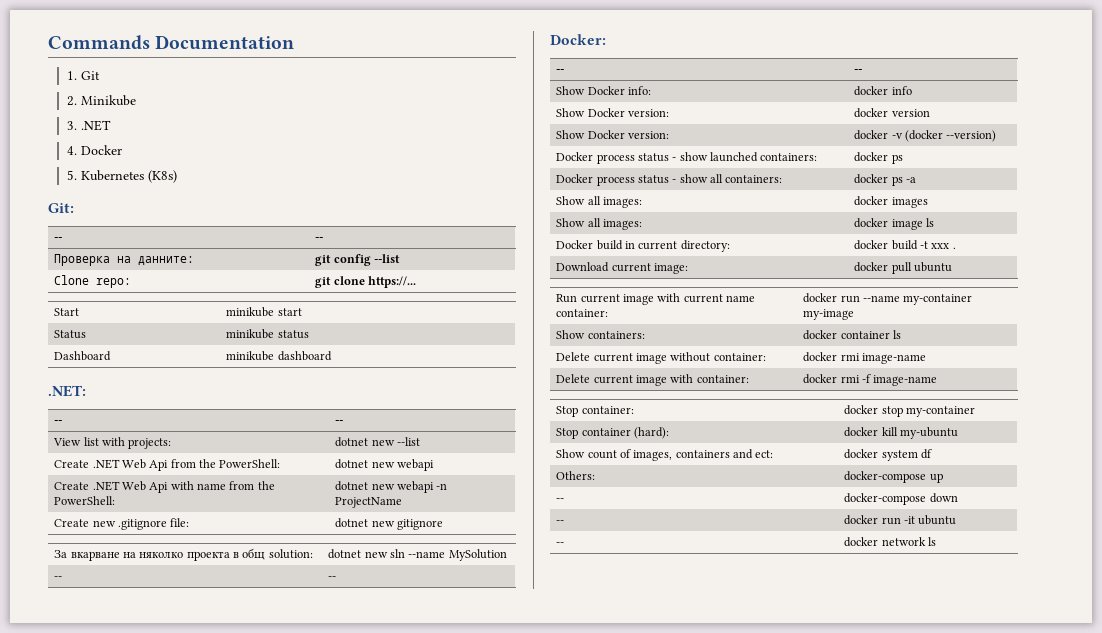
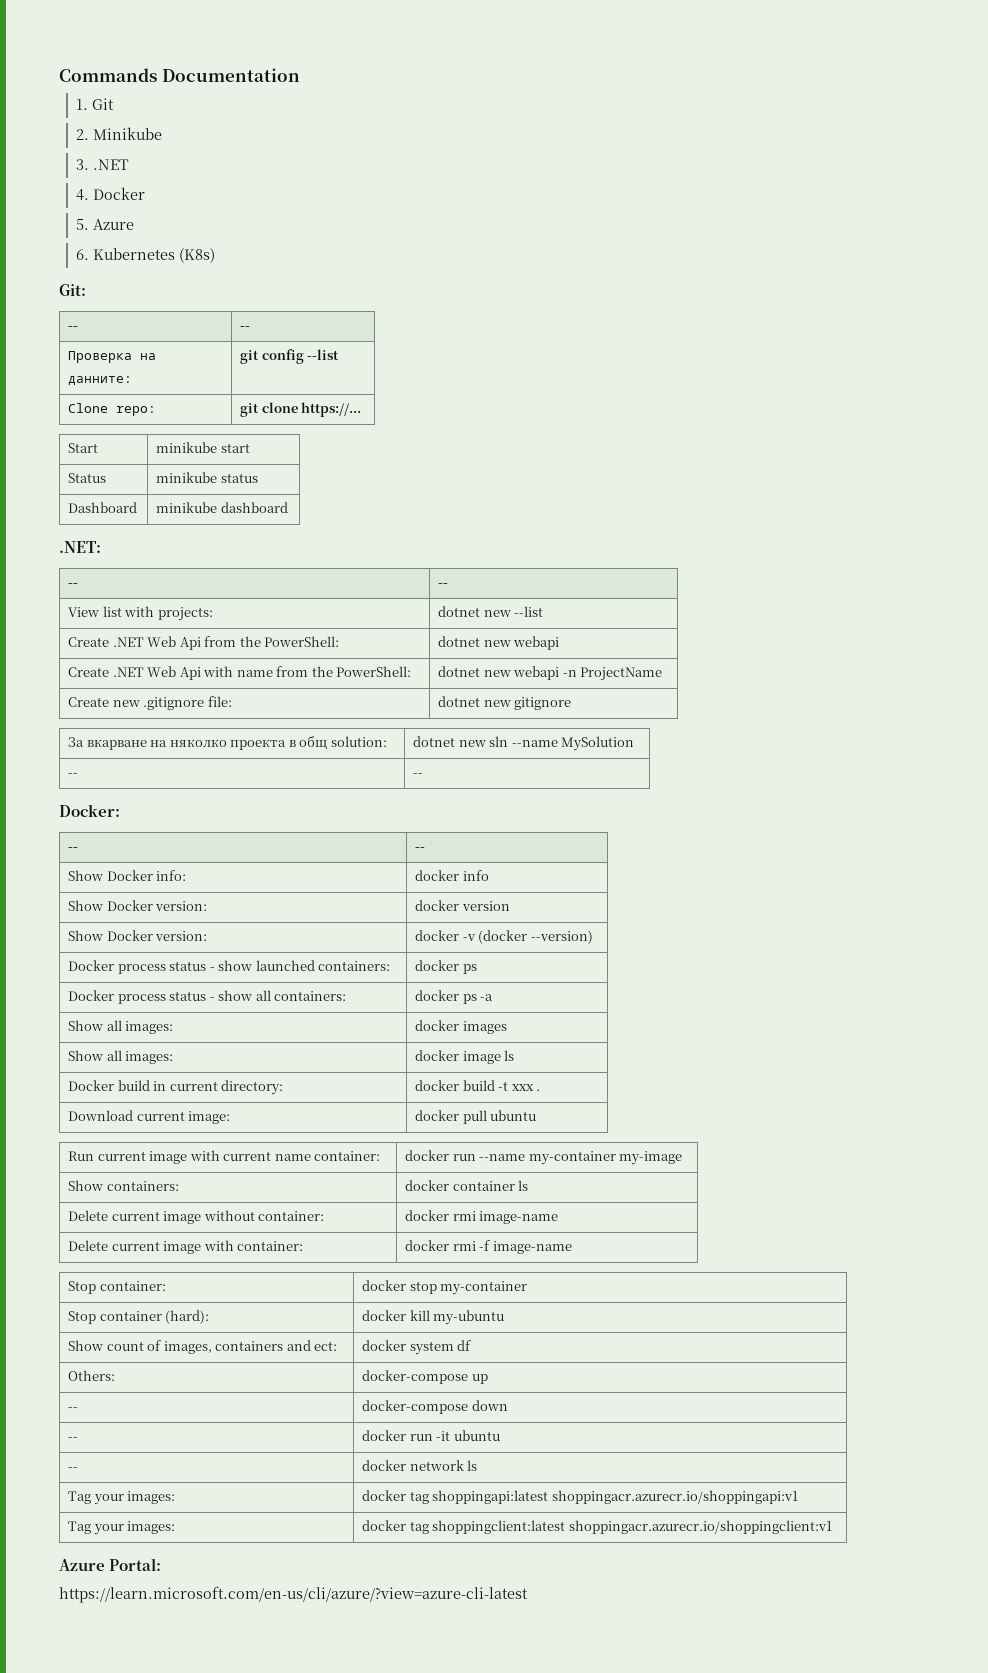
- 5. Kubernetes (K8s)
+ 5. Azure
+ 6. Kubernetes (K8s)
+ Tag your images: | docker tag shoppingapi:latest shoppingacr.azurecr.io/shoppingapi:v1
+ Tag your images: | docker tag shoppingclient:latest shoppingacr.azurecr.io/shoppingclient:v1
+ Azure Portal:
+ https://learn.microsoft.com/en-us/cli/azure/?view=azure-cli-latest

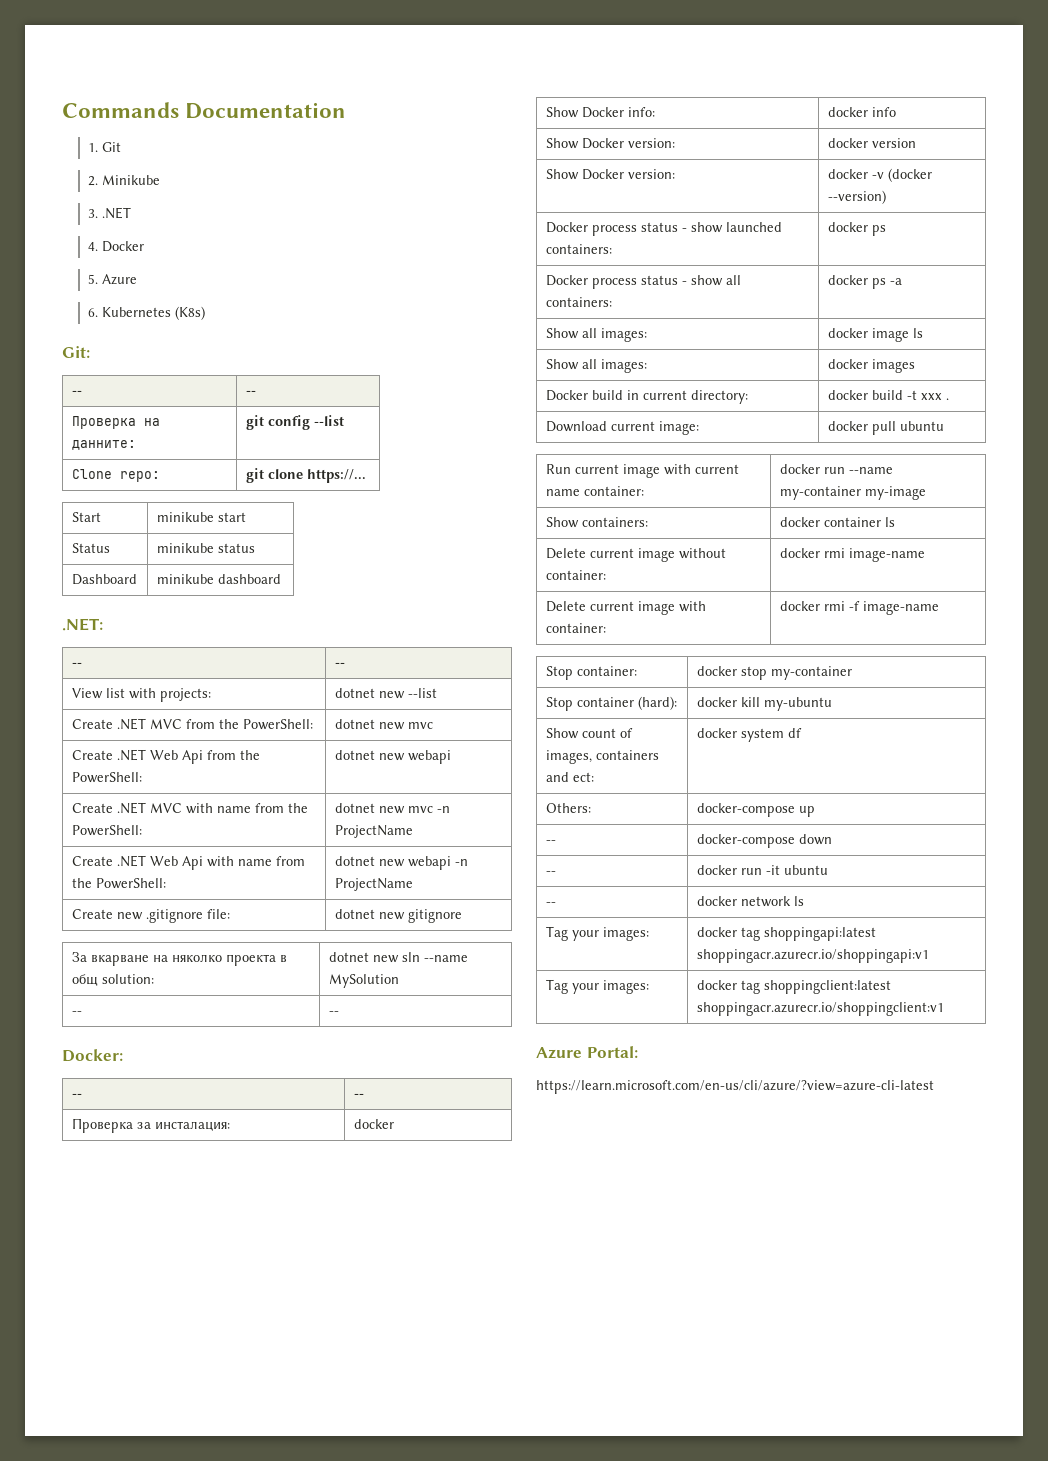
+ Create .NET MVC from the PowerShell: | dotnet new mvc
+ Create .NET MVC with name from the PowerShell: | dotnet new mvc -n ProjectName
+ Проверка за инсталация: | docker
+ Show all images: | docker image ls
  Show all images: | docker images
- Show all images: | docker image ls

